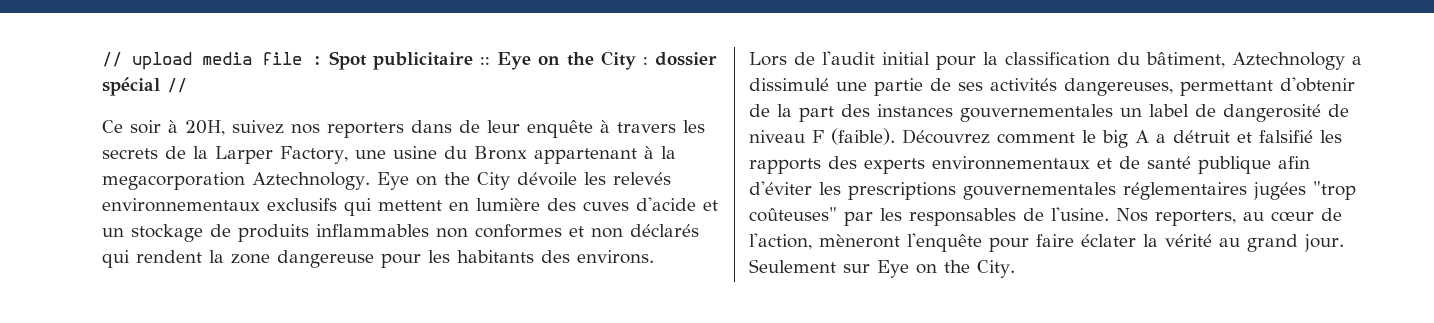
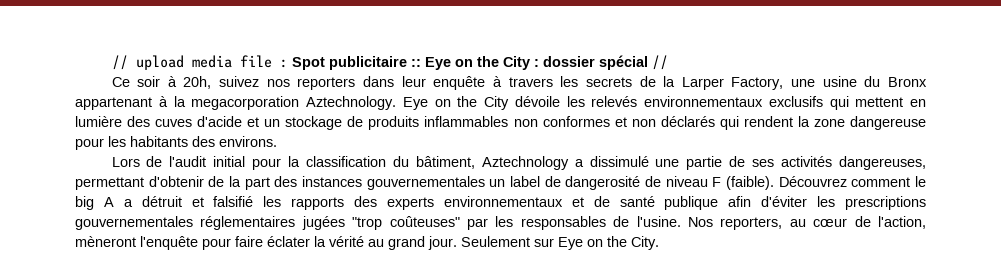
- Ce soir à 20H, suivez nos reporters dans de leur enquête à travers les secrets de la Larper Factory, une usine du Bronx appartenant à la megacorporation Aztechnology.
+ Ce soir à 20h, suivez nos reporters dans leur enquête à travers les secrets de la Larper Factory, une usine du Bronx appartenant à la megacorporation Aztechnology.

